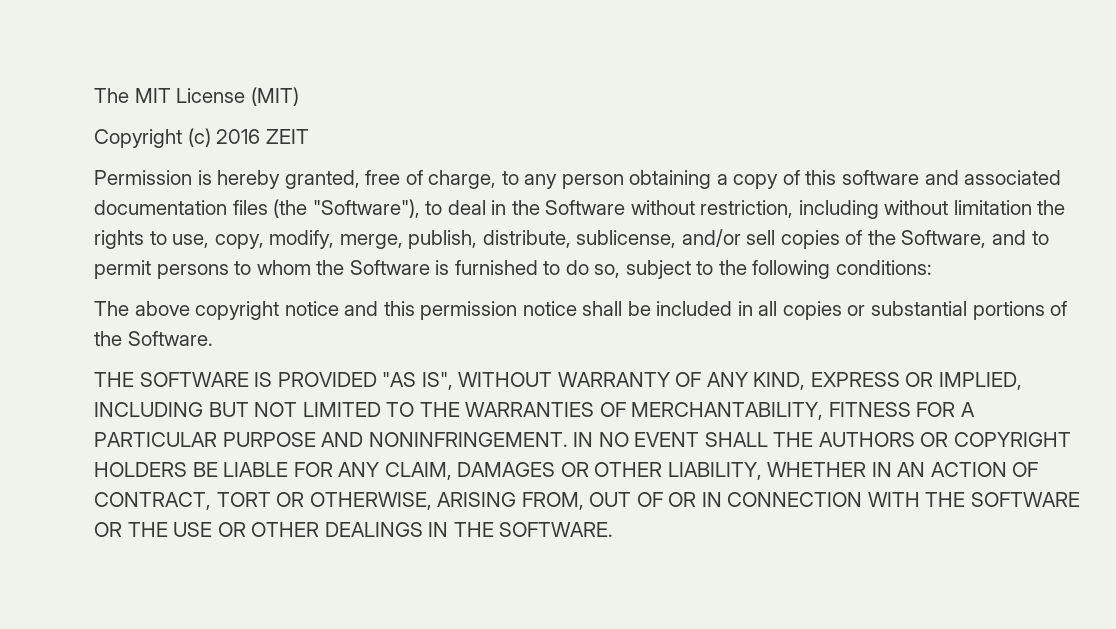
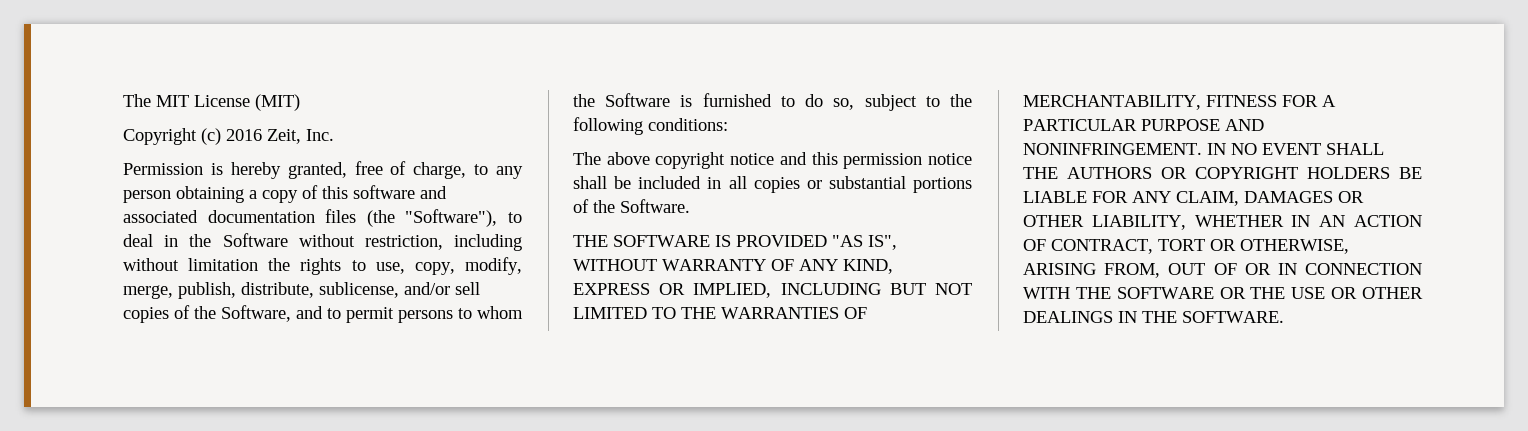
- Copyright (c) 2016 ZEIT
+ Copyright (c) 2016 Zeit, Inc.

